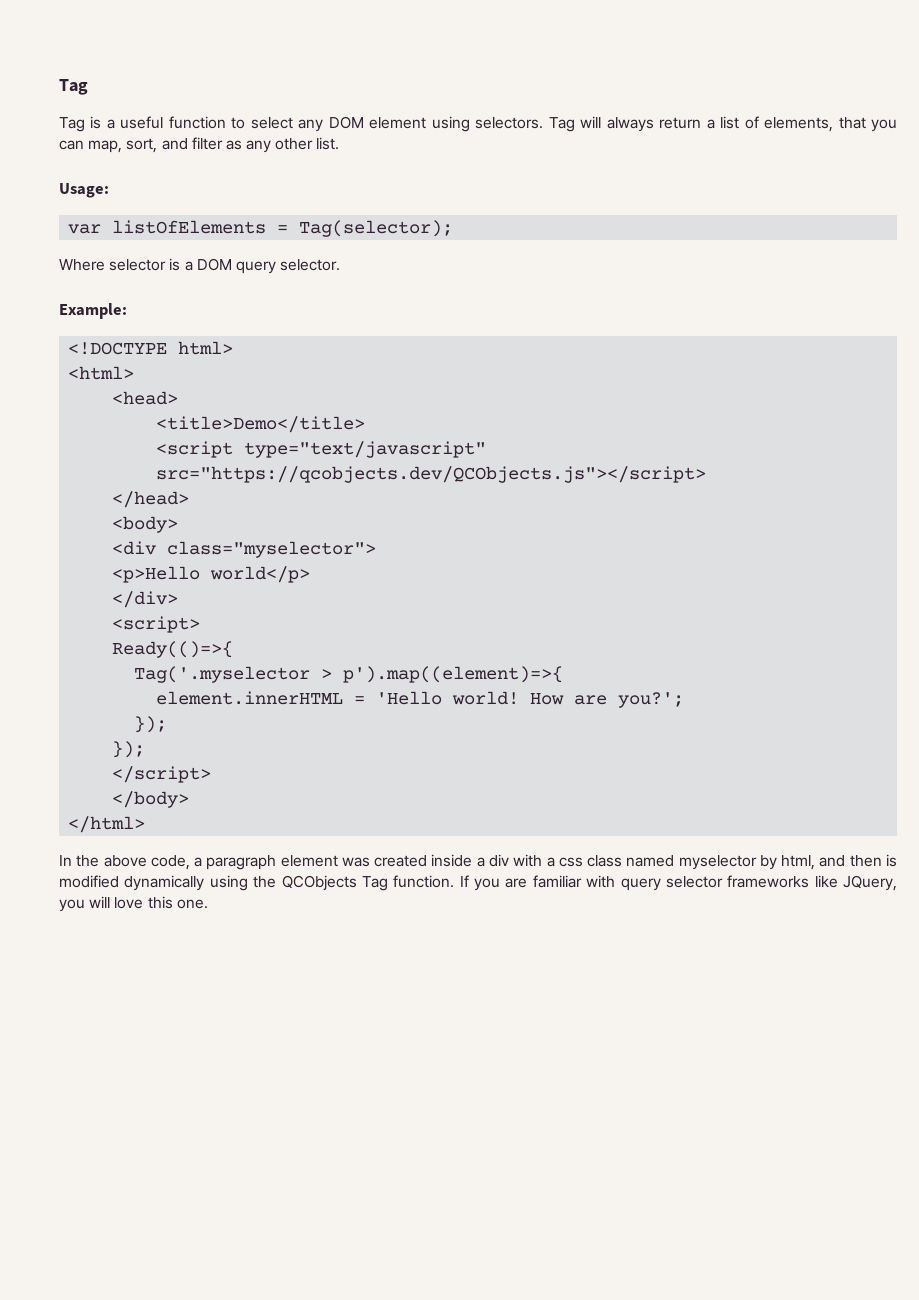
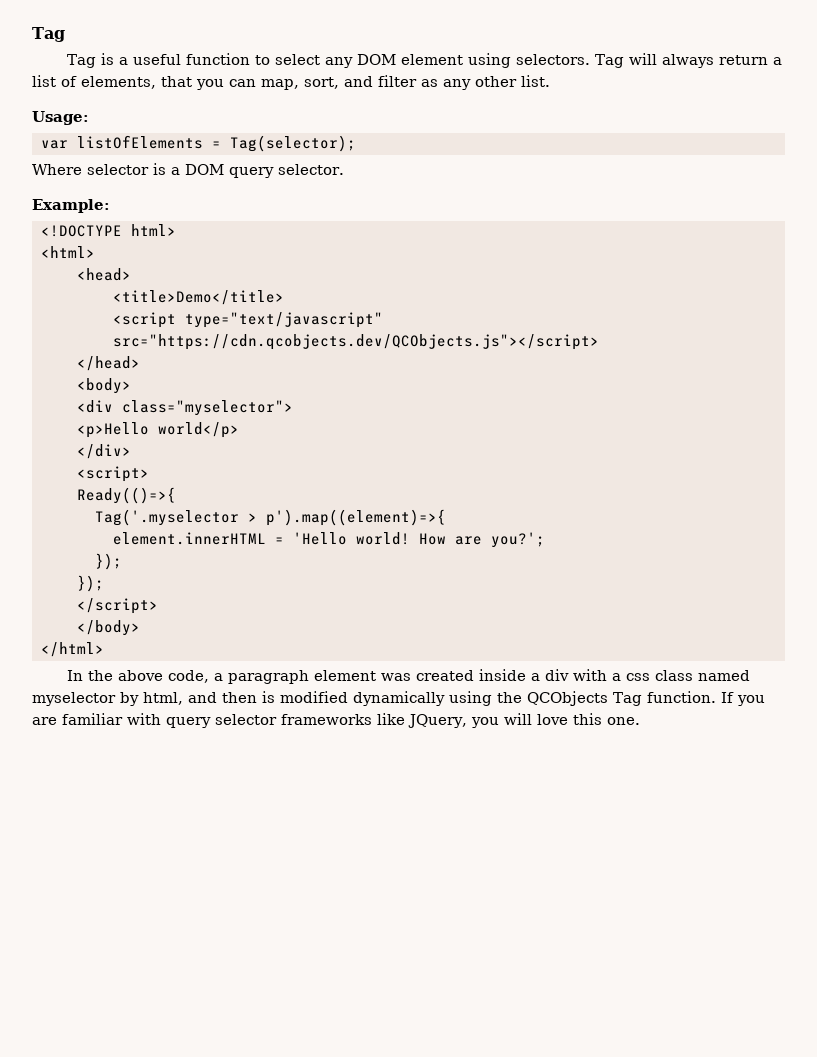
- <script type="text/javascript" src="https://qcobjects.dev/QCObjects.js"></script>
+ <script type="text/javascript" src="https://cdn.qcobjects.dev/QCObjects.js"></script>

